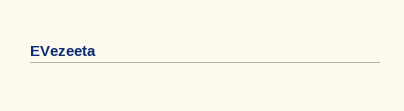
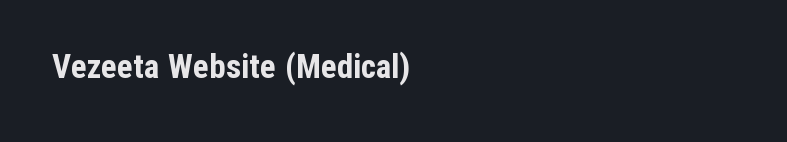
- EVezeeta
+ Vezeeta Website (Medical)

